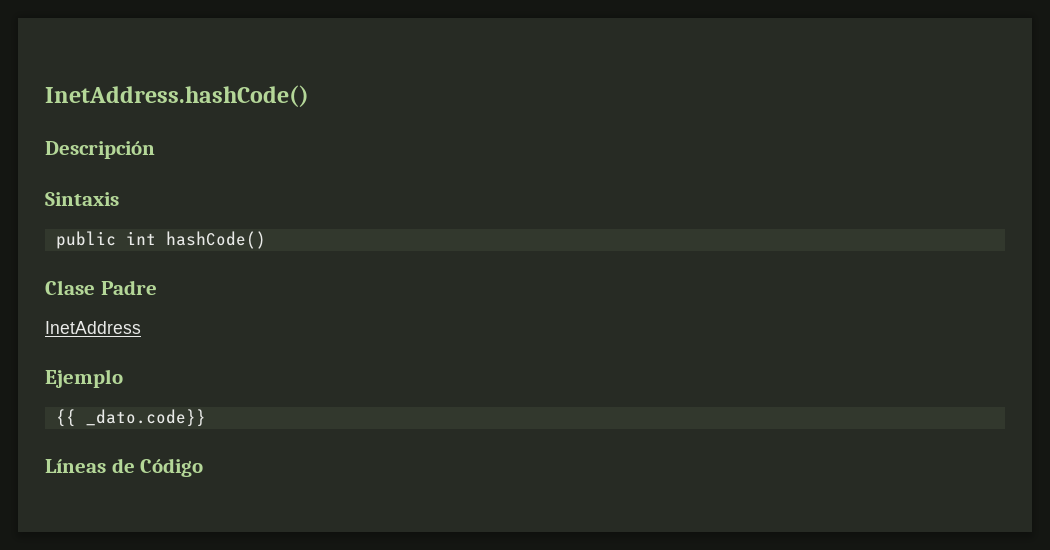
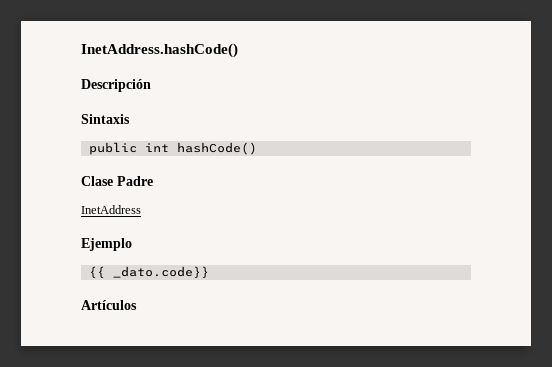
- Líneas de Código
+ Artículos

